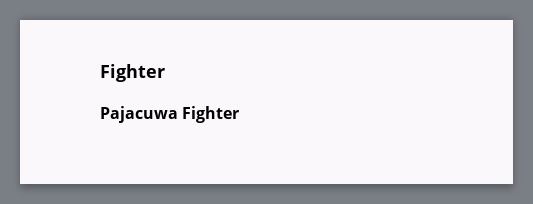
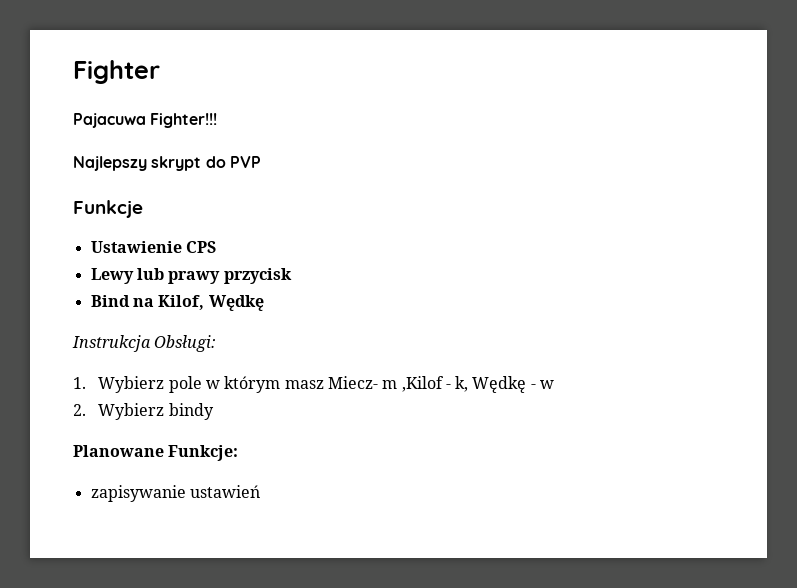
- Pajacuwa Fighter
+ Pajacuwa Fighter!!!
+ Najlepszy skrypt do PVP
+ Funkcje
+ Ustawienie CPS
+ Lewy lub prawy przycisk
+ Bind na Kilof, Wędkę
+ Instrukcja Obsługi:
+ 1. Wybierz pole w którym masz Miecz- m ,Kilof - k, Wędkę - w
+ 2. Wybierz bindy
+ Planowane Funkcje:
+ zapisywanie ustawień

